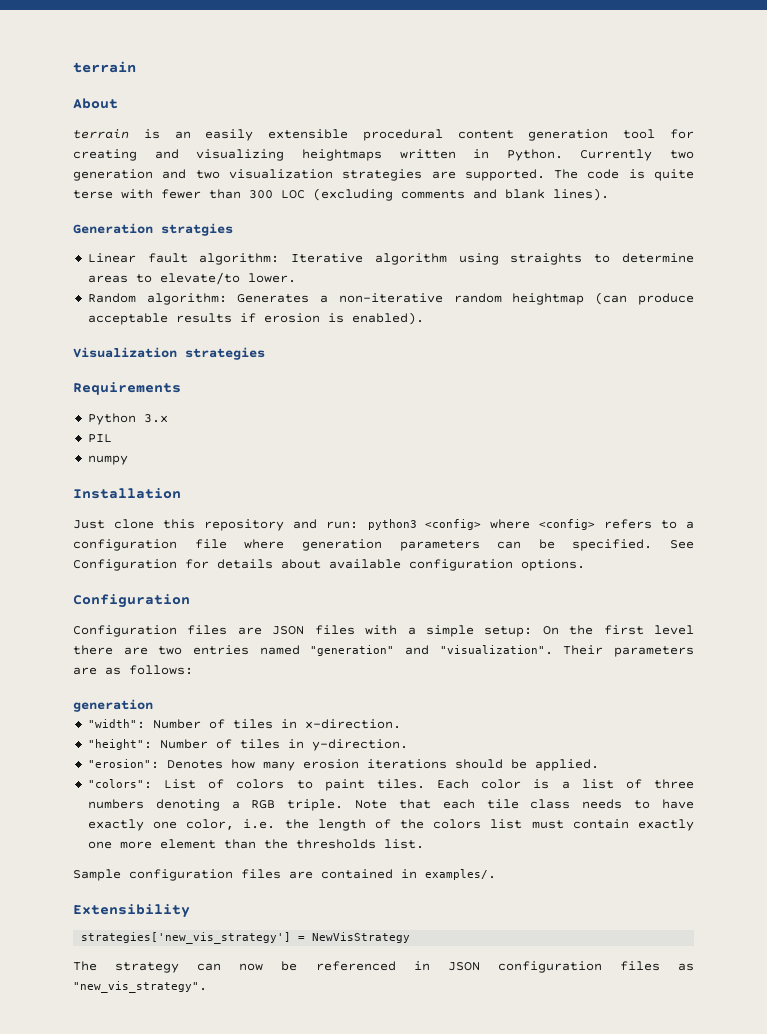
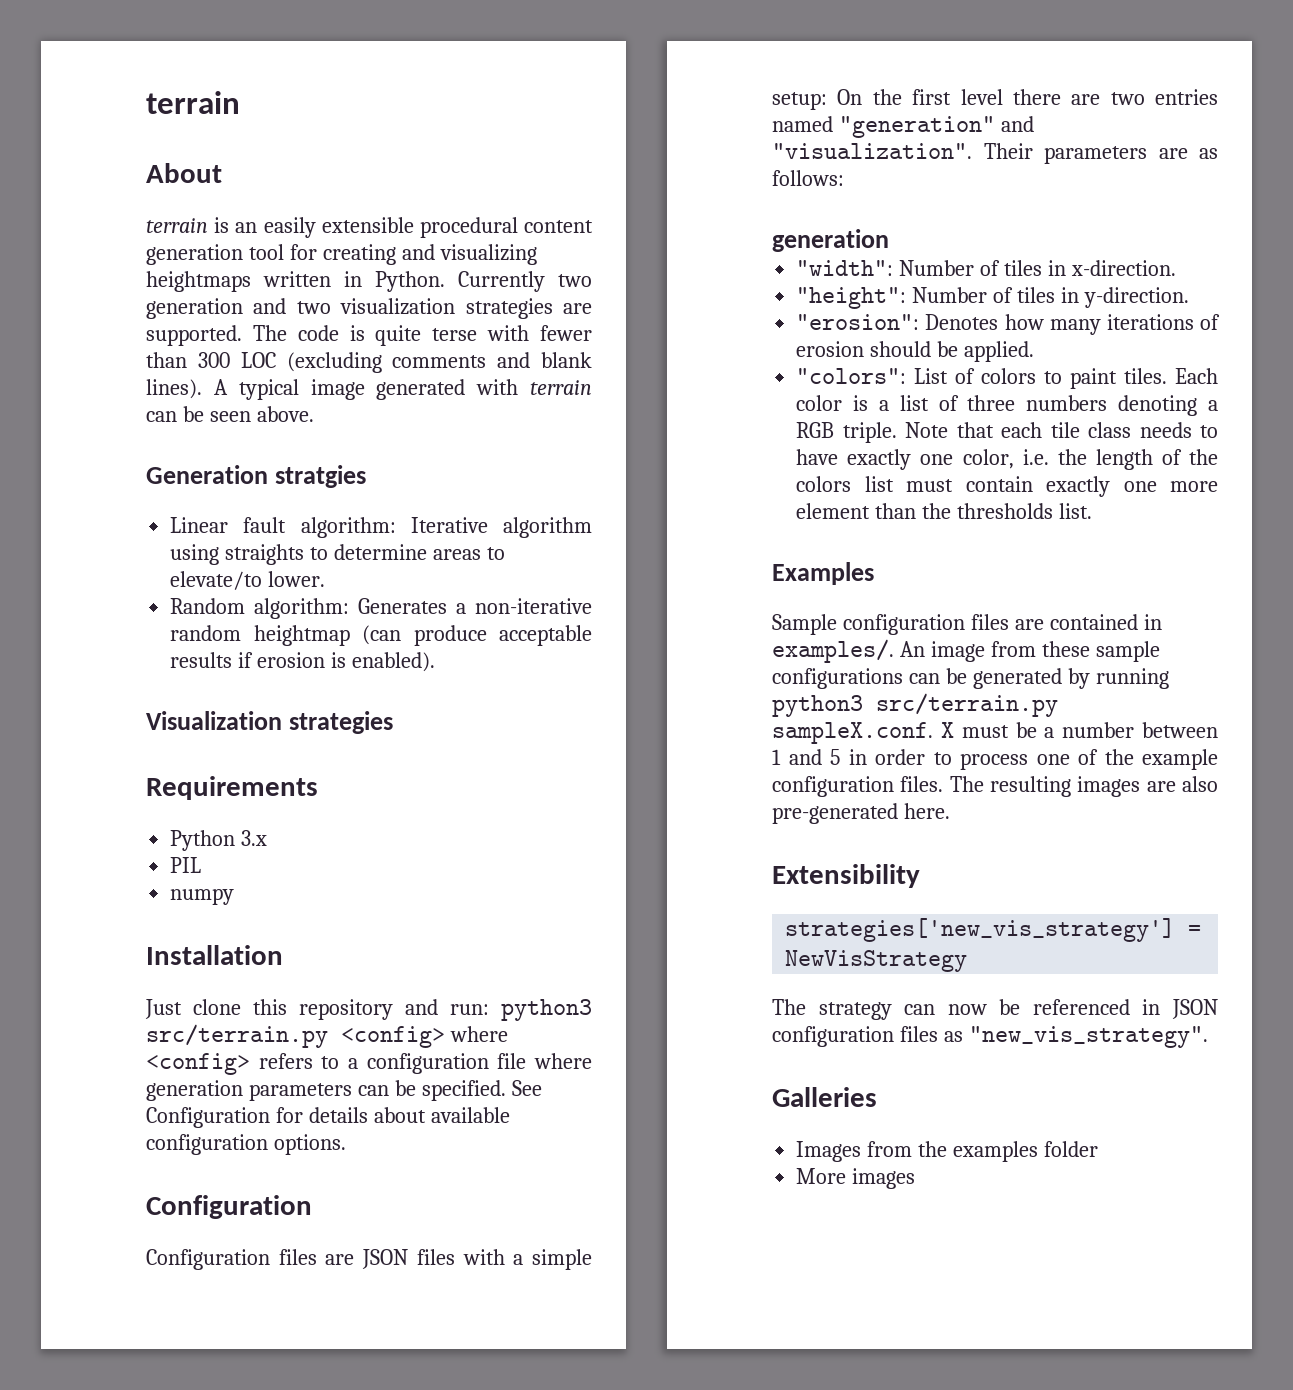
+ A typical image generated with terrain can be seen above.
- Just clone this repository and run: python3 <config> where <config> refers to a configuration file where generation parameters can be specified.
+ Just clone this repository and run: python3 src/terrain.py <config> where <config> refers to a configuration file where generation parameters can be specified.
- "erosion": Denotes how many erosion iterations should be applied.
+ "erosion": Denotes how many iterations of erosion should be applied.
+ Examples
+ An image from these sample configurations can be generated by running python3 src/terrain.py sampleX.conf. X must be a number between 1 and 5 in order to process one of the example configuration files. The resulting images are also pre-generated here.
+ Galleries
+ Images from the examples folder
+ More images

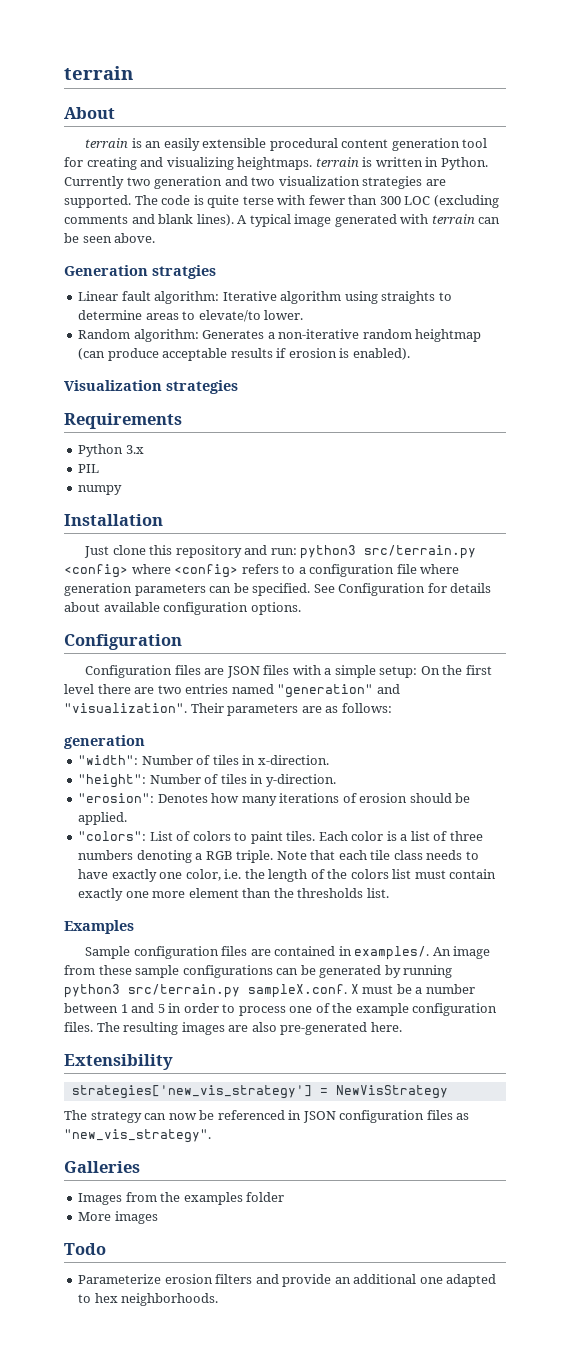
- terrain is an easily extensible procedural content generation tool for creating and visualizing heightmaps written in Python.
+ terrain is an easily extensible procedural content generation tool for creating and visualizing heightmaps. terrain is written in Python.
+ Todo
+ Parameterize erosion filters and provide an additional one adapted to hex neighborhoods.

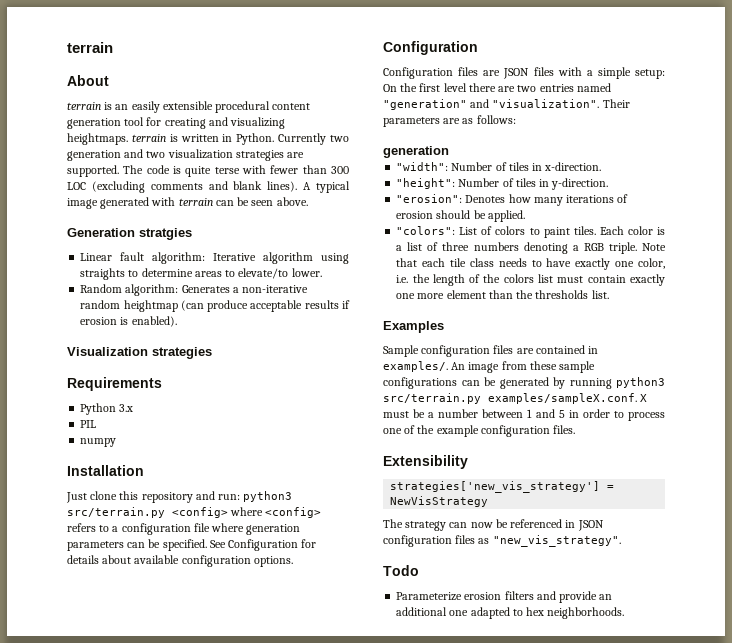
- An image from these sample configurations can be generated by running python3 src/terrain.py sampleX.conf. X must be a number between 1 and 5 in order to process one of the example configuration files. The resulting images are also pre-generated here.
+ An image from these sample configurations can be generated by running python3 src/terrain.py examples/sampleX.conf. X must be a number between 1 and 5 in order to process one of the example configuration files.
- Galleries
- Images from the examples folder
- More images

